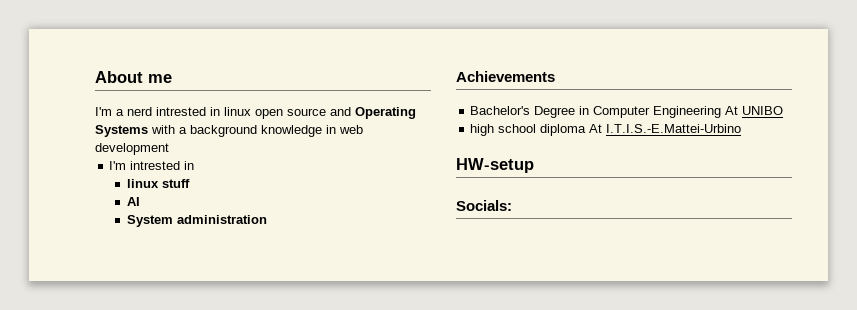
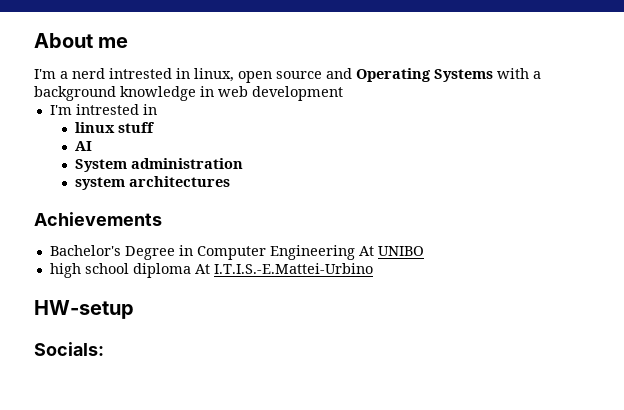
- I'm a nerd intrested in linux open source and Operating Systems with a background knowledge in web development
+ I'm a nerd intrested in linux, open source and Operating Systems with a background knowledge in web development
+ system architectures

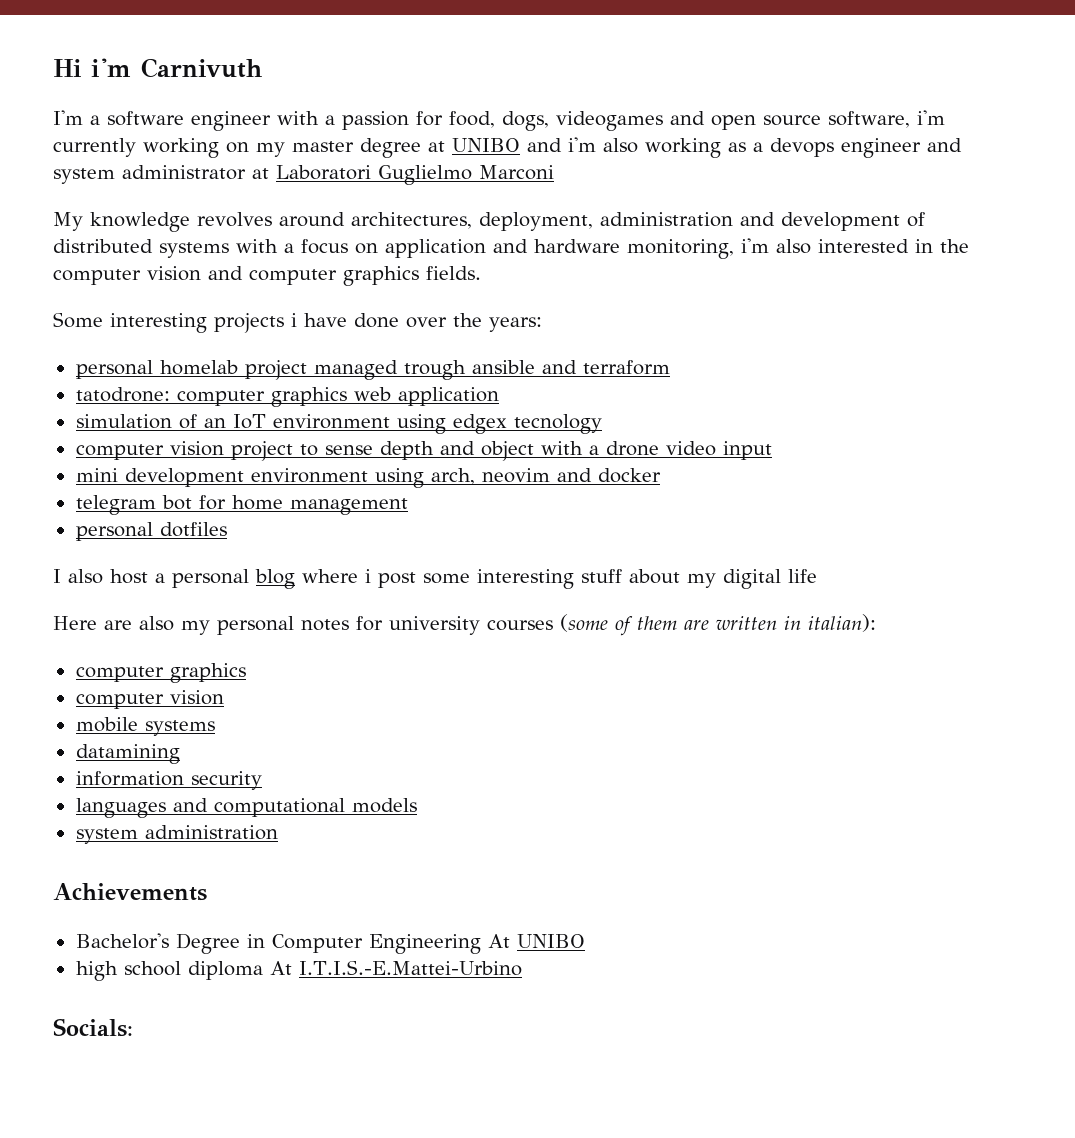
- About me
+ Hi i'm Carnivuth
- I'm a nerd intrested in linux, open source and Operating Systems with a background knowledge in web development
- I'm intrested in
- linux stuff
- AI
- System administration
- system architectures
+ I'm a software engineer with a passion for food, dogs, videogames and open source software, i'm currently working on my master degree at UNIBO and i'm also working as a devops engineer and system administrator at Laboratori Guglielmo Marconi
+ My knowledge revolves around architectures, deployment, administration and development of distributed systems with a focus on application and hardware monitoring, i'm also interested in the computer vision and computer graphics fields.
+ Some interesting projects i have done over the years:
+ personal homelab project managed trough ansible and terraform
+ tatodrone: computer graphics web application
+ simulation of an IoT environment using edgex tecnology
+ computer vision project to sense depth and object with a drone video input
+ mini development environment using arch, neovim and docker
+ telegram bot for home management
+ personal dotfiles
+ I also host a personal blog where i post some interesting stuff about my digital life
+ Here are also my personal notes for university courses (some of them are written in italian):
+ computer graphics
+ computer vision
+ mobile systems
+ datamining
+ information security
+ languages and computational models
+ system administration
- HW-setup

